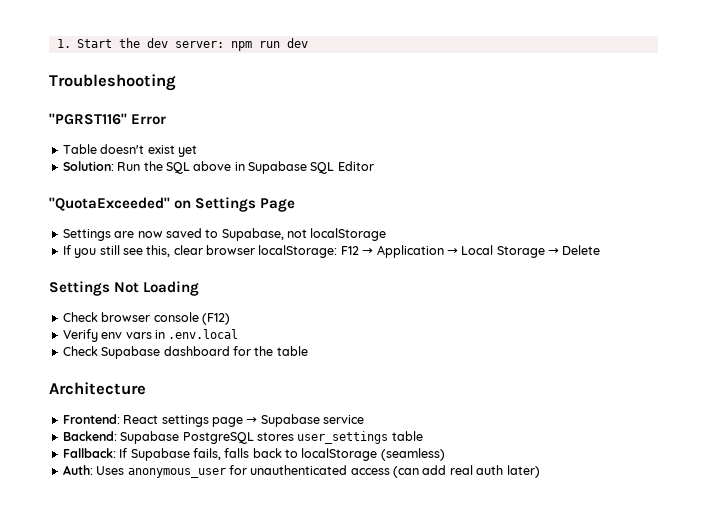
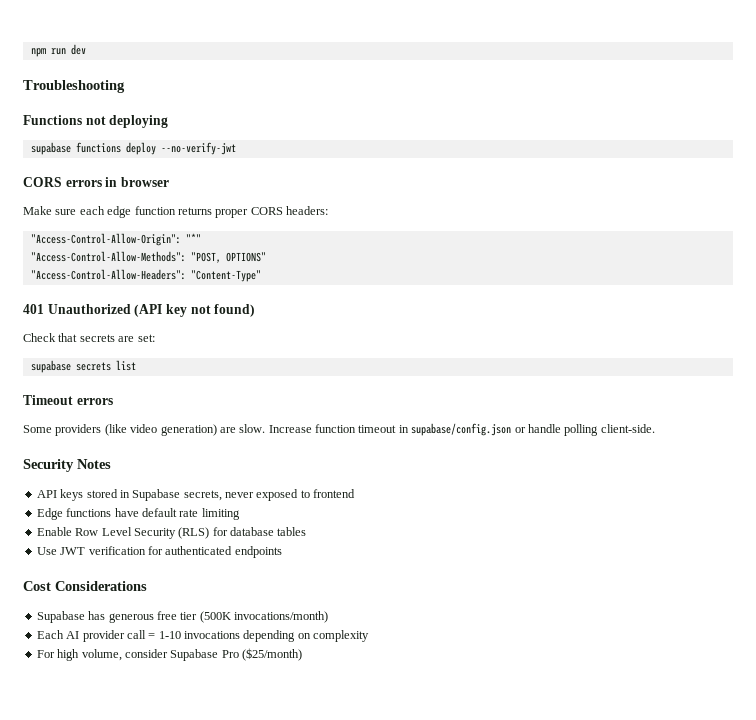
- 1. Start the dev server: npm run dev
+ npm run dev
- "PGRST116" Error
- Table doesn't exist yet
- Solution: Run the SQL above in Supabase SQL Editor
- "QuotaExceeded" on Settings Page
- Settings are now saved to Supabase, not localStorage
- If you still see this, clear browser localStorage: F12 → Application → Local Storage → Delete
- Settings Not Loading
- Check browser console (F12)
- Verify env vars in .env.local
- Check Supabase dashboard for the table
- Architecture
- Frontend: React settings page → Supabase service
- Backend: Supabase PostgreSQL stores user_settings table
- Fallback: If Supabase fails, falls back to localStorage (seamless)
- Auth: Uses anonymous_user for unauthenticated access (can add real auth later)
+ Functions not deploying
+ supabase functions deploy --no-verify-jwt
+ CORS errors in browser
+ Make sure each edge function returns proper CORS headers:
+ "Access-Control-Allow-Origin": "*"
+ "Access-Control-Allow-Methods": "POST, OPTIONS"
+ "Access-Control-Allow-Headers": "Content-Type"
+ 401 Unauthorized (API key not found)
+ Check that secrets are set:
+ supabase secrets list
+ Timeout errors
+ Some providers (like video generation) are slow. Increase function timeout in supabase/config.json or handle polling client-side.
+ Security Notes
+ API keys stored in Supabase secrets, never exposed to frontend
+ Edge functions have default rate limiting
+ Enable Row Level Security (RLS) for database tables
+ Use JWT verification for authenticated endpoints
+ Cost Considerations
+ Supabase has generous free tier (500K invocations/month)
+ Each AI provider call = 1-10 invocations depending on complexity
+ For high volume, consider Supabase Pro ($25/month)

